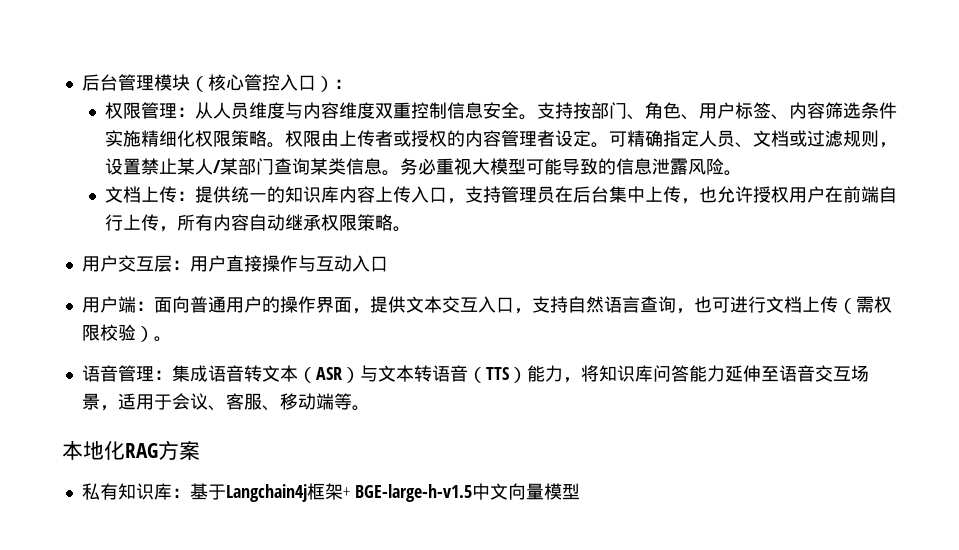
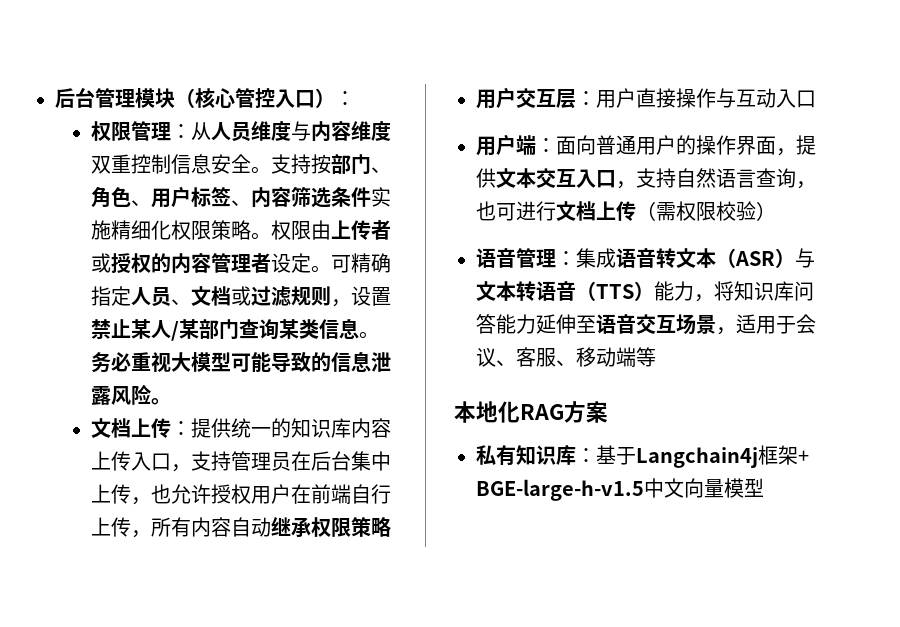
- 文档上传：提供统一的知识库内容上传入口，支持管理员在后台集中上传，也允许授权用户在前端自行上传，所有内容自动继承权限策略。
+ 文档上传：提供统一的知识库内容上传入口，支持管理员在后台集中上传，也允许授权用户在前端自行上传，所有内容自动继承权限策略
- 用户端：面向普通用户的操作界面，提供文本交互入口，支持自然语言查询，也可进行文档上传（需权限校验）。
+ 用户端：面向普通用户的操作界面，提供文本交互入口，支持自然语言查询，也可进行文档上传（需权限校验）
- 语音管理：集成语音转文本（ASR）与文本转语音（TTS）能力，将知识库问答能力延伸至语音交互场景，适用于会议、客服、移动端等。
+ 语音管理：集成语音转文本（ASR）与文本转语音（TTS）能力，将知识库问答能力延伸至语音交互场景，适用于会议、客服、移动端等

